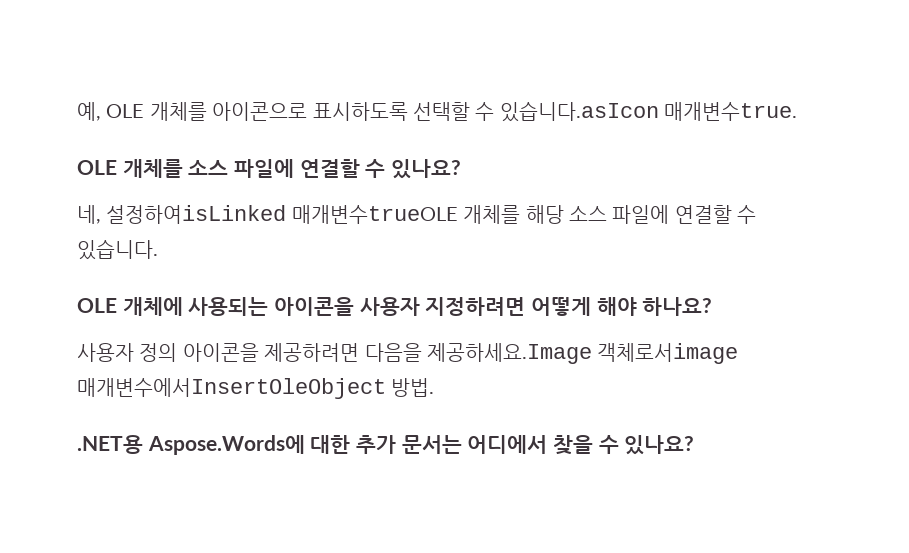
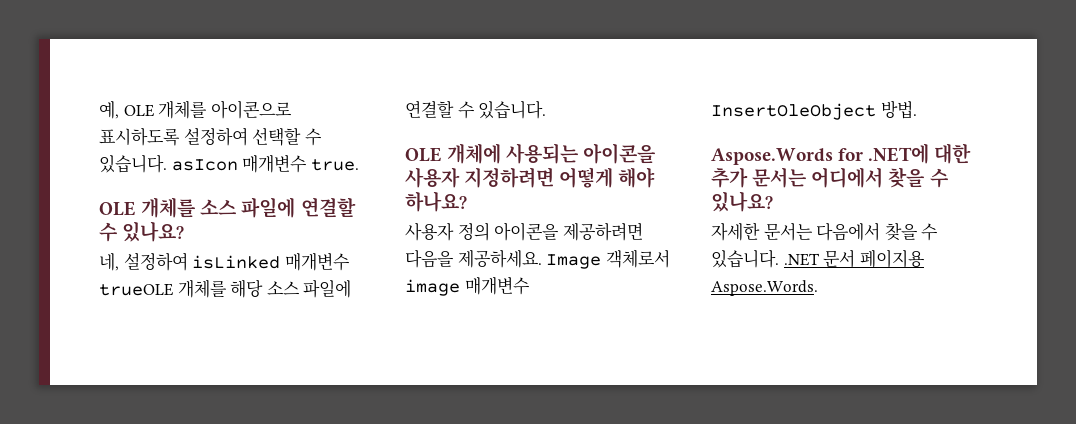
- 예, OLE 개체를 아이콘으로 표시하도록 선택할 수 있습니다.asIcon 매개변수true.
+ 예, OLE 개체를 아이콘으로 표시하도록 설정하여 선택할 수 있습니다. asIcon 매개변수 true.
- 네, 설정하여isLinked 매개변수trueOLE 개체를 해당 소스 파일에 연결할 수 있습니다.
+ 네, 설정하여 isLinked 매개변수 trueOLE 개체를 해당 소스 파일에 연결할 수 있습니다.
- 사용자 정의 아이콘을 제공하려면 다음을 제공하세요.Image 객체로서image 매개변수에서InsertOleObject 방법.
- .NET용 Aspose.Words에 대한 추가 문서는 어디에서 찾을 수 있나요?
+ 사용자 정의 아이콘을 제공하려면 다음을 제공하세요. Image 객체로서 image 매개변수 InsertOleObject 방법.
+ Aspose.Words for .NET에 대한 추가 문서는 어디에서 찾을 수 있나요?
+ 자세한 문서는 다음에서 찾을 수 있습니다. .NET 문서 페이지용 Aspose.Words.

